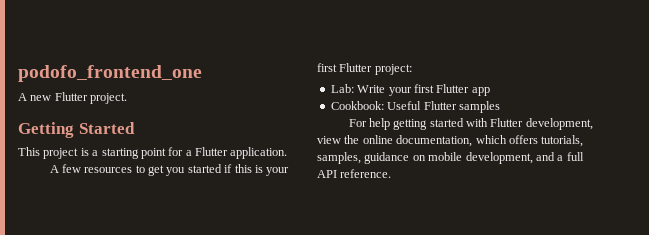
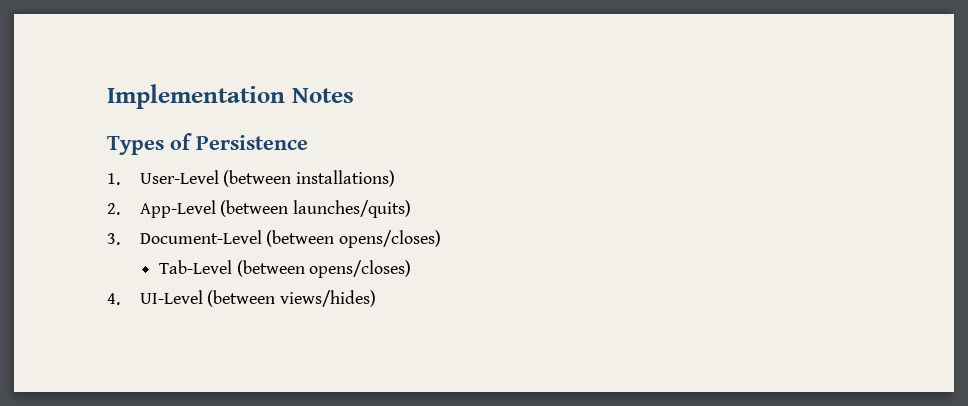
- podofo_frontend_one
- A new Flutter project.
- Getting Started
- This project is a starting point for a Flutter application.
- A few resources to get you started if this is your first Flutter project:
- Lab: Write your first Flutter app
- Cookbook: Useful Flutter samples
- For help getting started with Flutter development, view the online documentation, which offers tutorials, samples, guidance on mobile development, and a full API reference.
+ Implementation Notes
+ Types of Persistence
+ 1. User-Level (between installations)
+ 2. App-Level (between launches/quits)
+ 3. Document-Level (between opens/closes)
+ Tab-Level (between opens/closes)
+ 4. UI-Level (between views/hides)

